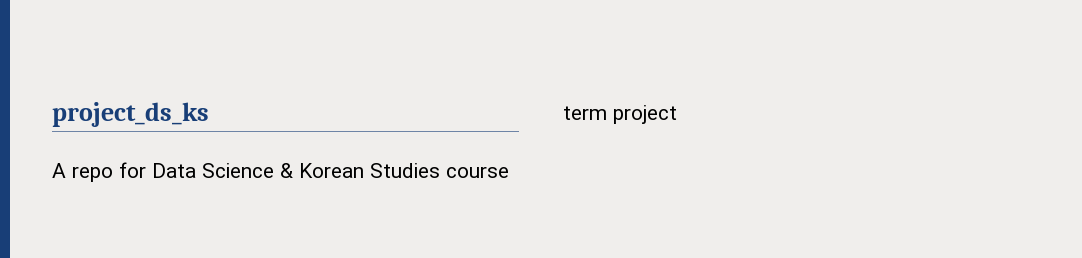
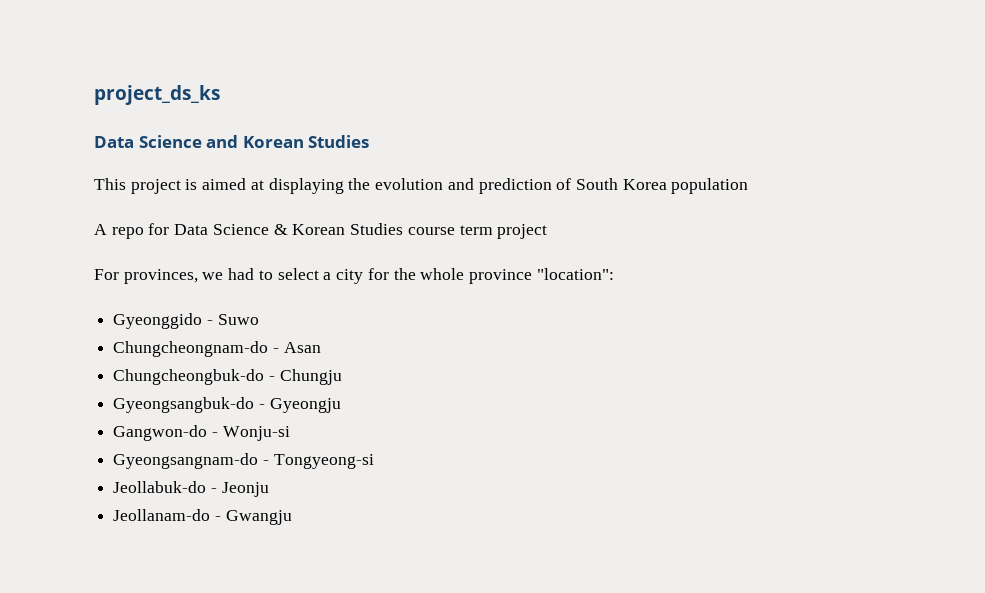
+ Data Science and Korean Studies
+ This project is aimed at displaying the evolution and prediction of South Korea population
+ For provinces, we had to select a city for the whole province "location":
+ Gyeonggido - Suwo
+ Chungcheongnam-do - Asan
+ Chungcheongbuk-do - Chungju
+ Gyeongsangbuk-do - Gyeongju
+ Gangwon-do - Wonju-si
+ Gyeongsangnam-do - Tongyeong-si
+ Jeollabuk-do - Jeonju
+ Jeollanam-do - Gwangju

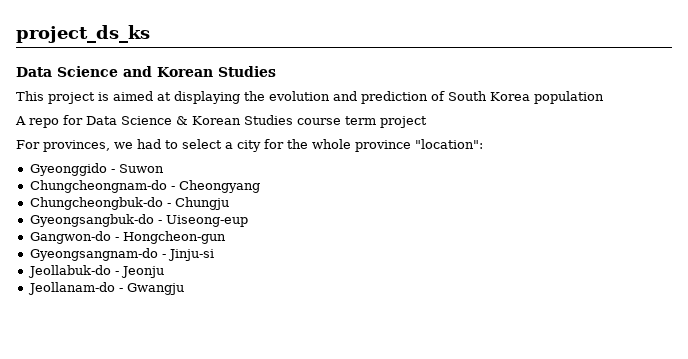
- Gyeonggido - Suwo
+ Gyeonggido - Suwon
- Chungcheongnam-do - Asan
+ Chungcheongnam-do - Cheongyang
- Gyeongsangbuk-do - Gyeongju
+ Gyeongsangbuk-do - Uiseong-eup
- Gangwon-do - Wonju-si
+ Gangwon-do - Hongcheon-gun
- Gyeongsangnam-do - Tongyeong-si
+ Gyeongsangnam-do - Jinju-si

